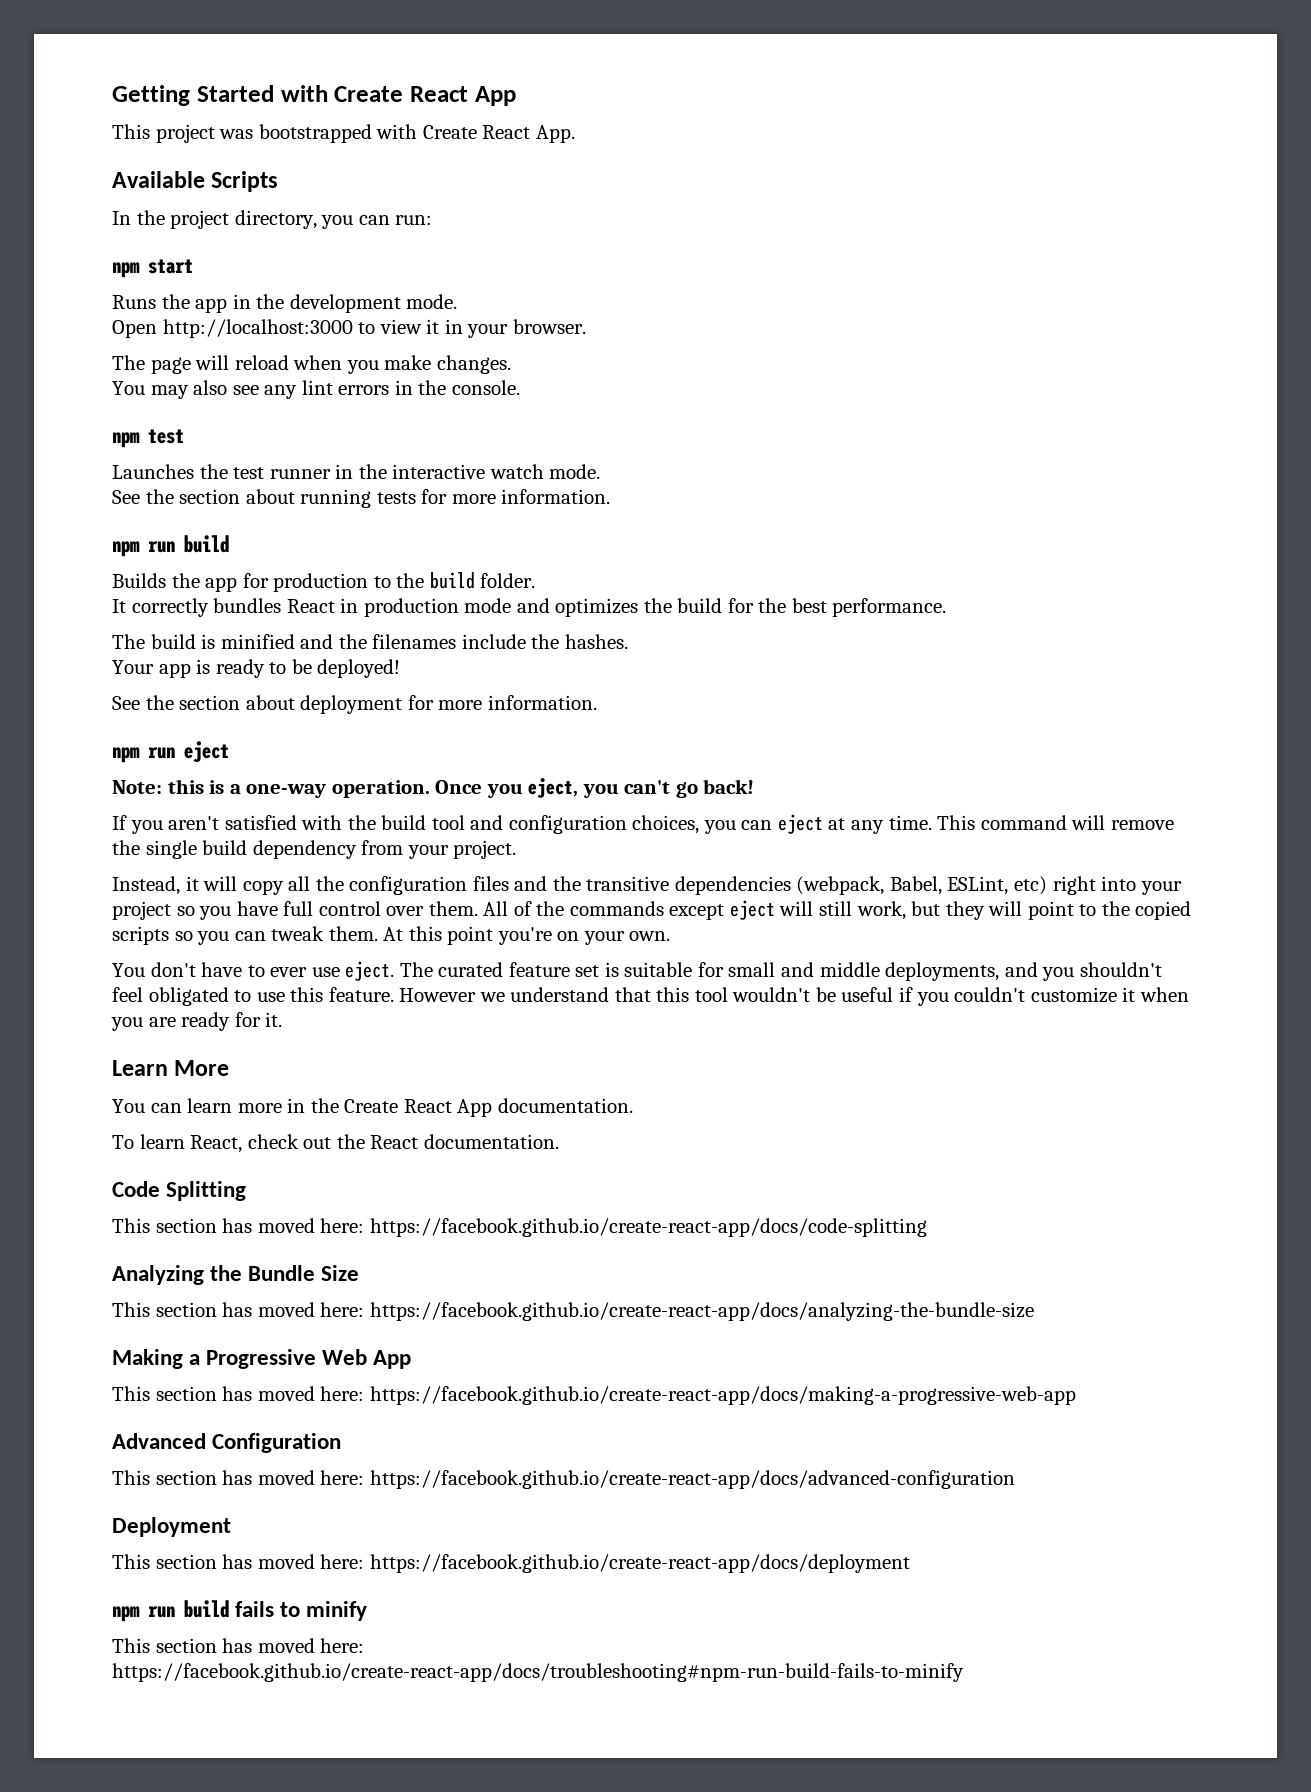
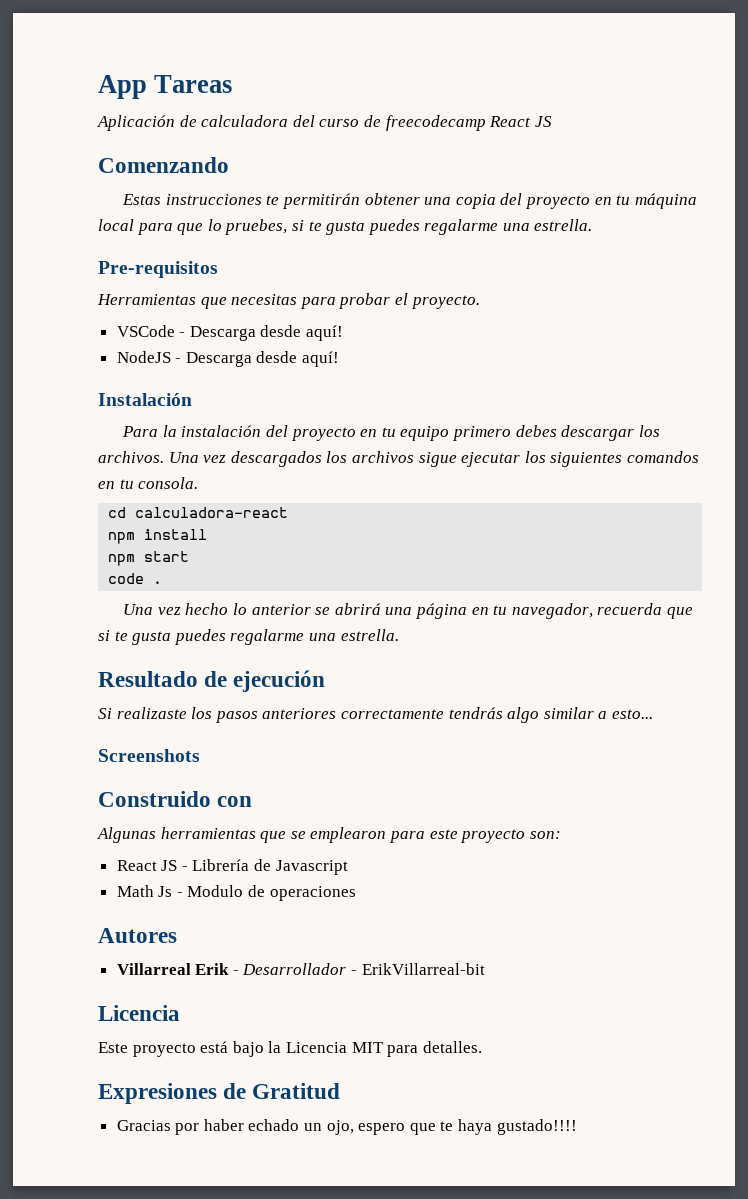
- Getting Started with Create React App
- This project was bootstrapped with Create React App.
- Available Scripts
- In the project directory, you can run:
+ App Tareas
+ Aplicación de calculadora del curso de freecodecamp React JS
+ Comenzando
+ Estas instrucciones te permitirán obtener una copia del proyecto en tu máquina local para que lo pruebes, si te gusta puedes regalarme una estrella.
+ Pre-requisitos
+ Herramientas que necesitas para probar el proyecto.
+ VSCode - Descarga desde aquí!
+ NodeJS - Descarga desde aquí!
+ Instalación
+ Para la instalación del proyecto en tu equipo primero debes descargar los archivos. Una vez descargados los archivos sigue ejecutar los siguientes comandos en tu consola.
+ cd calculadora-react
+ npm install
  npm start
- Runs the app in the development mode.
- Open http://localhost:3000 to view it in your browser.
- The page will reload when you make changes.
- You may also see any lint errors in the console.
- npm test
- Launches the test runner in the interactive watch mode.
- See the section about running tests for more information.
- npm run build
- Builds the app for production to the build folder.
- It correctly bundles React in production mode and optimizes the build for the best performance.
- The build is minified and the filenames include the hashes.
- Your app is ready to be deployed!
- See the section about deployment for more information.
- npm run eject
- Note: this is a one-way operation. Once you eject, you can't go back!
- If you aren't satisfied with the build tool and configuration choices, you can eject at any time. This command will remove the single build dependency from your project.
- Instead, it will copy all the configuration files and the transitive dependencies (webpack, Babel, ESLint, etc) right into your project so you have full control over them. All of the commands except eject will still work, but they will point to the copied scripts so you can tweak them. At this point you're on your own.
- You don't have to ever use eject. The curated feature set is suitable for small and middle deployments, and you shouldn't feel obligated to use this feature. However we understand that this tool wouldn't be useful if you couldn't customize it when you are ready for it.
- Learn More
- You can learn more in the Create React App documentation.
- To learn React, check out the React documentation.
- Code Splitting
- This section has moved here: https://facebook.github.io/create-react-app/docs/code-splitting
- Analyzing the Bundle Size
- This section has moved here: https://facebook.github.io/create-react-app/docs/analyzing-the-bundle-size
- Making a Progressive Web App
- This section has moved here: https://facebook.github.io/create-react-app/docs/making-a-progressive-web-app
- Advanced Configuration
- This section has moved here: https://facebook.github.io/create-react-app/docs/advanced-configuration
- Deployment
- This section has moved here: https://facebook.github.io/create-react-app/docs/deployment
- npm run build fails to minify
- This section has moved here: https://facebook.github.io/create-react-app/docs/troubleshooting#npm-run-build-fails-to-minify
+ code .
+ Una vez hecho lo anterior se abrirá una página en tu navegador, recuerda que si te gusta puedes regalarme una estrella.
+ Resultado de ejecución
+ Si realizaste los pasos anteriores correctamente tendrás algo similar a esto...
+ Screenshots
+ Construido con
+ Algunas herramientas que se emplearon para este proyecto son:
+ React JS - Librería de Javascript
+ Math Js - Modulo de operaciones
+ Autores
+ Villarreal Erik - Desarrollador - ErikVillarreal-bit
+ Licencia
+ Este proyecto está bajo la Licencia MIT para detalles.
+ Expresiones de Gratitud
+ Gracias por haber echado un ojo, espero que te haya gustado!!!!

